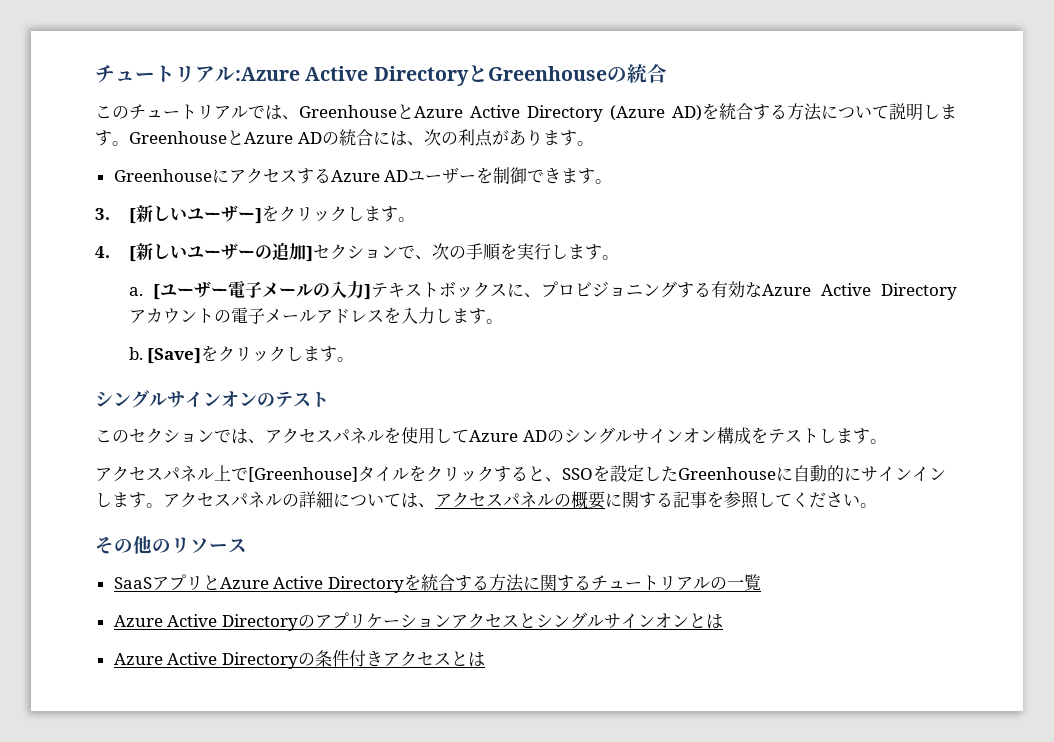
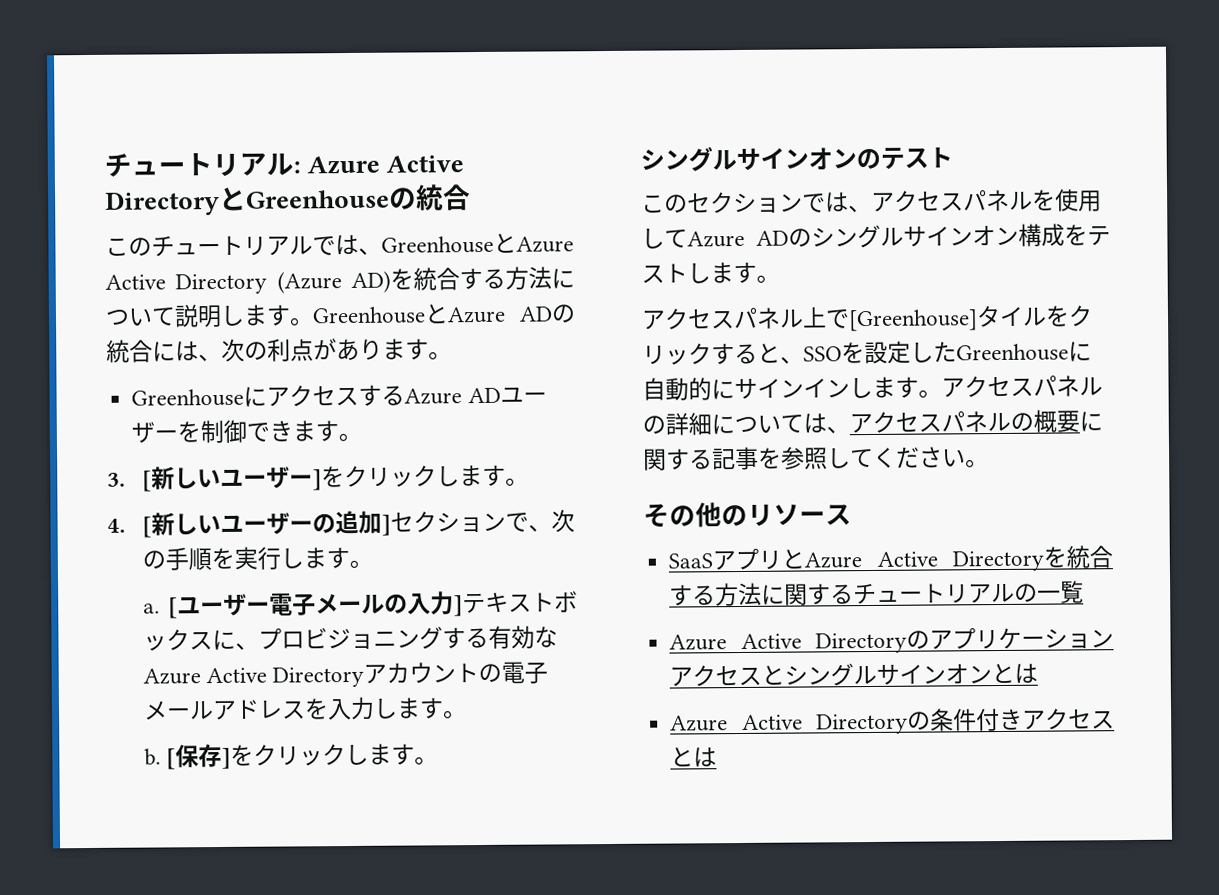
- チュートリアル:Azure Active DirectoryとGreenhouseの統合
+ チュートリアル: Azure Active DirectoryとGreenhouseの統合
- [Save]をクリックします。
+ [保存]をクリックします。

